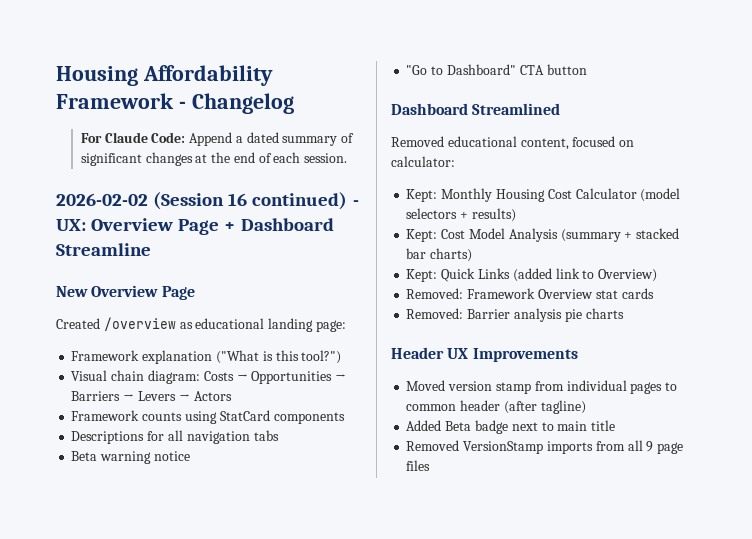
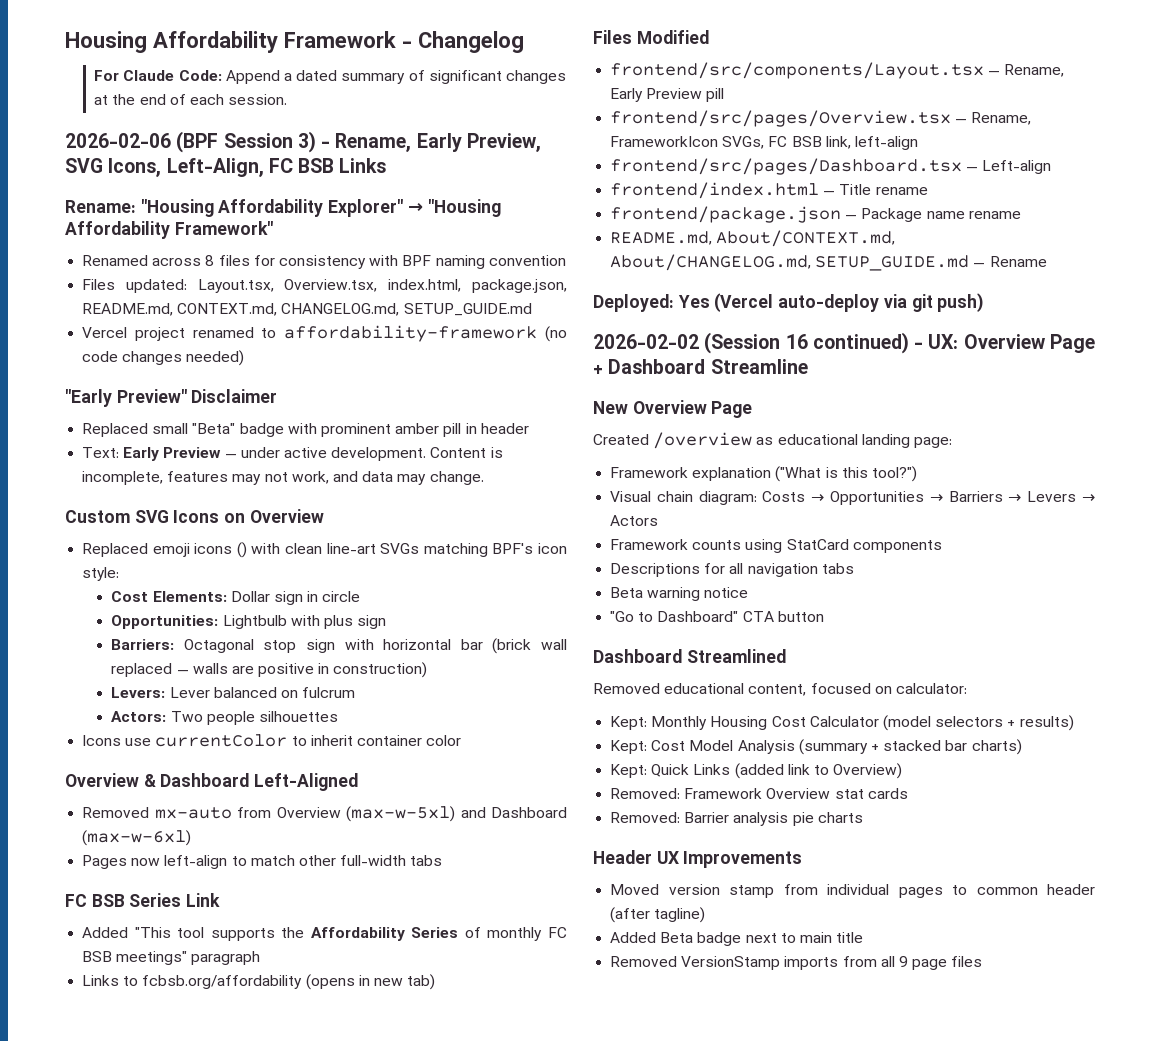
+ 2026-02-06 (BPF Session 3) - Rename, Early Preview, SVG Icons, Left-Align, FC BSB Links
+ Rename: "Housing Affordability Explorer" → "Housing Affordability Framework"
+ Renamed across 8 files for consistency with BPF naming convention
+ Files updated: Layout.tsx, Overview.tsx, index.html, package.json, README.md, CONTEXT.md, CHANGELOG.md, SETUP_GUIDE.md
+ Vercel project renamed to affordability-framework (no code changes needed)
+ "Early Preview" Disclaimer
+ Replaced small "Beta" badge with prominent amber pill in header
+ Text: Early Preview — under active development. Content is incomplete, features may not work, and data may change.
+ Custom SVG Icons on Overview
+ Replaced emoji icons () with clean line-art SVGs matching BPF's icon style:
+ Cost Elements: Dollar sign in circle
+ Opportunities: Lightbulb with plus sign
+ Barriers: Octagonal stop sign with horizontal bar (brick wall replaced — walls are positive in construction)
+ Levers: Lever balanced on fulcrum
+ Actors: Two people silhouettes
+ Icons use currentColor to inherit container color
+ Overview & Dashboard Left-Aligned
+ Removed mx-auto from Overview (max-w-5xl) and Dashboard (max-w-6xl)
+ Pages now left-align to match other full-width tabs
+ FC BSB Series Link
+ Added "This tool supports the Affordability Series of monthly FC BSB meetings" paragraph
+ Links to fcbsb.org/affordability (opens in new tab)
+ Files Modified
+ frontend/src/components/Layout.tsx — Rename, Early Preview pill
+ frontend/src/pages/Overview.tsx — Rename, FrameworkIcon SVGs, FC BSB link, left-align
+ frontend/src/pages/Dashboard.tsx — Left-align
+ frontend/index.html — Title rename
+ frontend/package.json — Package name rename
+ README.md, About/CONTEXT.md, About/CHANGELOG.md, SETUP_GUIDE.md — Rename
+ Deployed: Yes (Vercel auto-deploy via git push)

